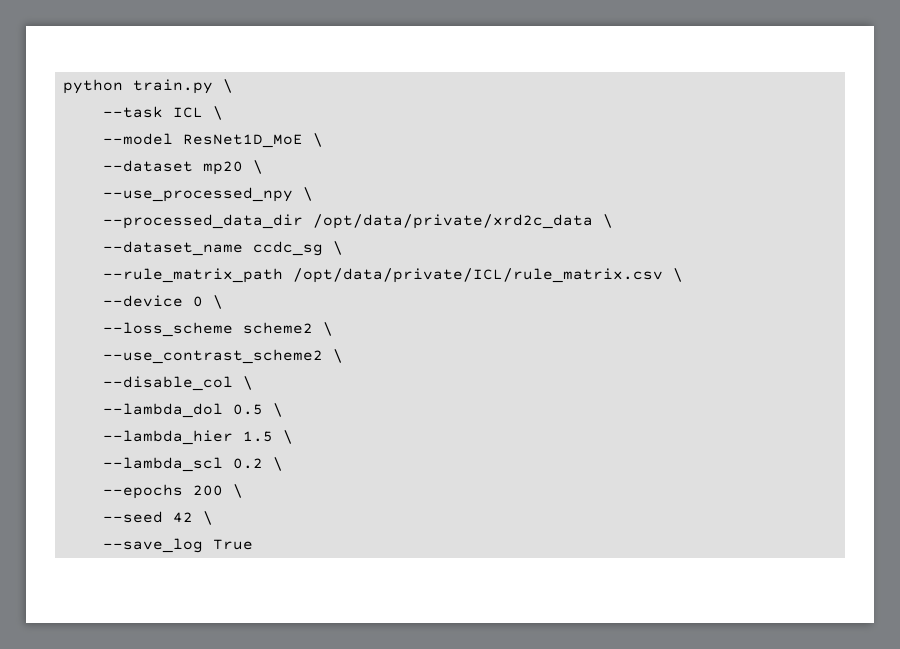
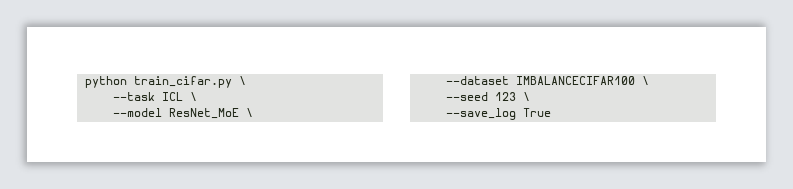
- python train.py \
+ python train_cifar.py \
- --model ResNet1D_MoE \
+ --model ResNet_MoE \
- --dataset mp20 \
- --use_processed_npy \
- --processed_data_dir /opt/data/private/xrd2c_data \
- --dataset_name ccdc_sg \
- --rule_matrix_path /opt/data/private/ICL/rule_matrix.csv \
- --device 0 \
- --loss_scheme scheme2 \
- --use_contrast_scheme2 \
- --disable_col \
- --lambda_dol 0.5 \
- --lambda_hier 1.5 \
- --lambda_scl 0.2 \
- --epochs 200 \
+ --dataset IMBALANCECIFAR100 \
- --seed 42 \
+ --seed 123 \

